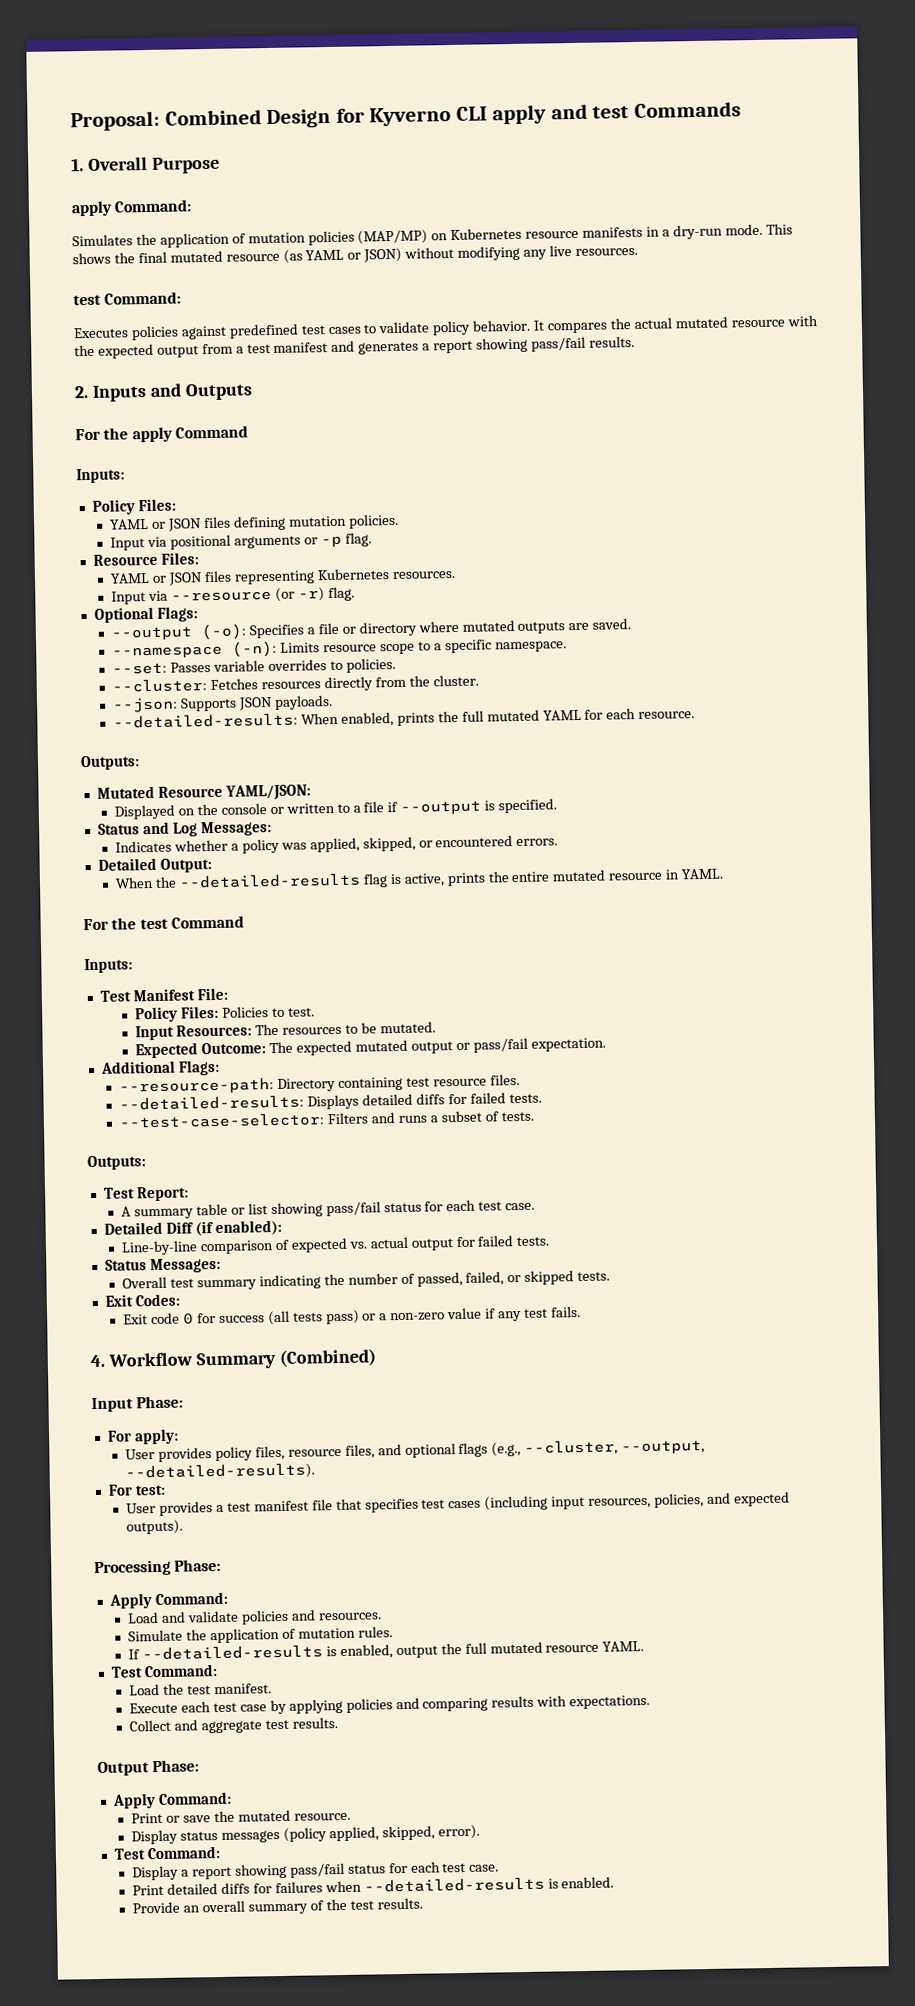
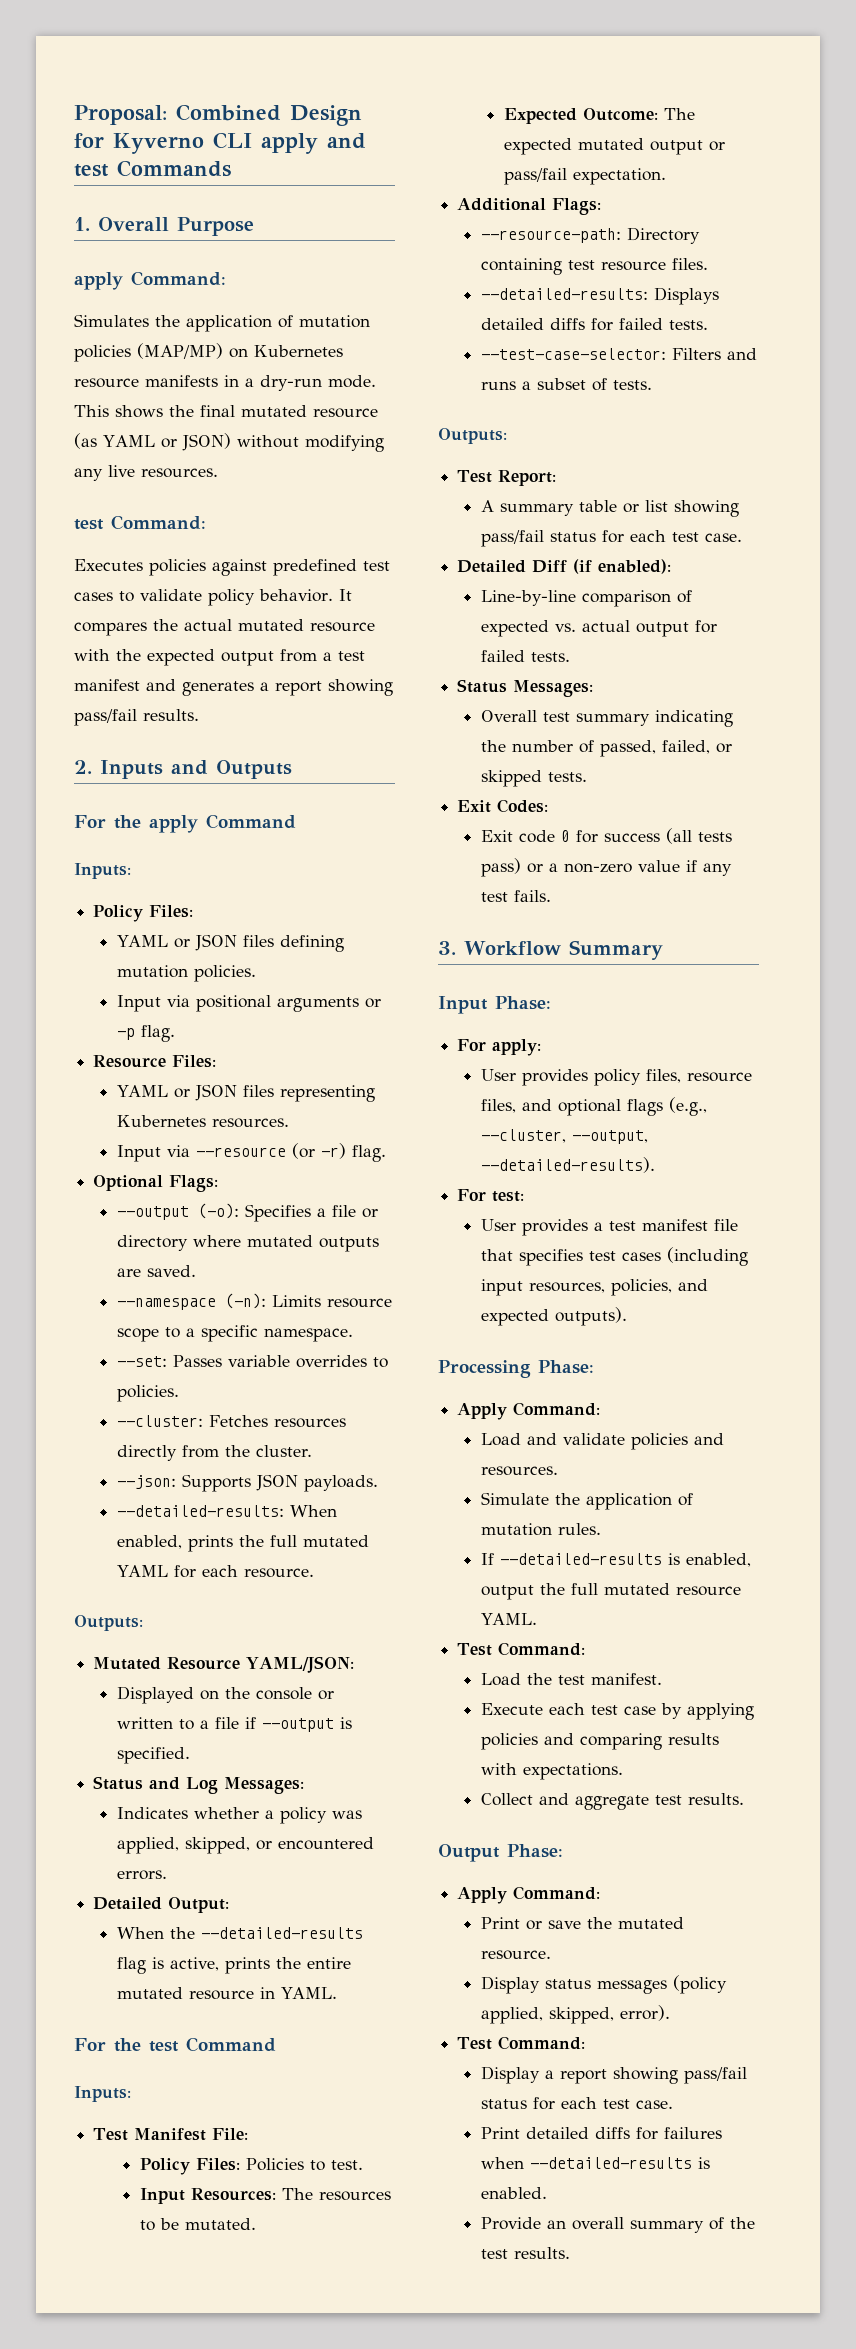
- 4. Workflow Summary (Combined)
+ 3. Workflow Summary

